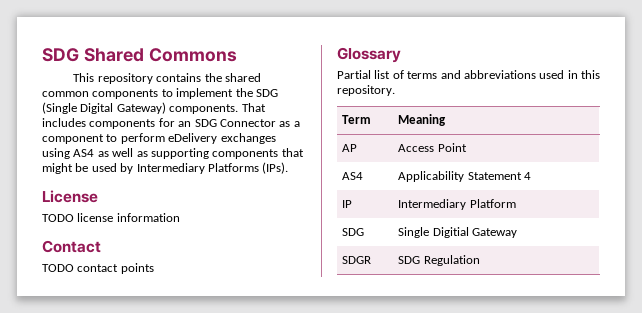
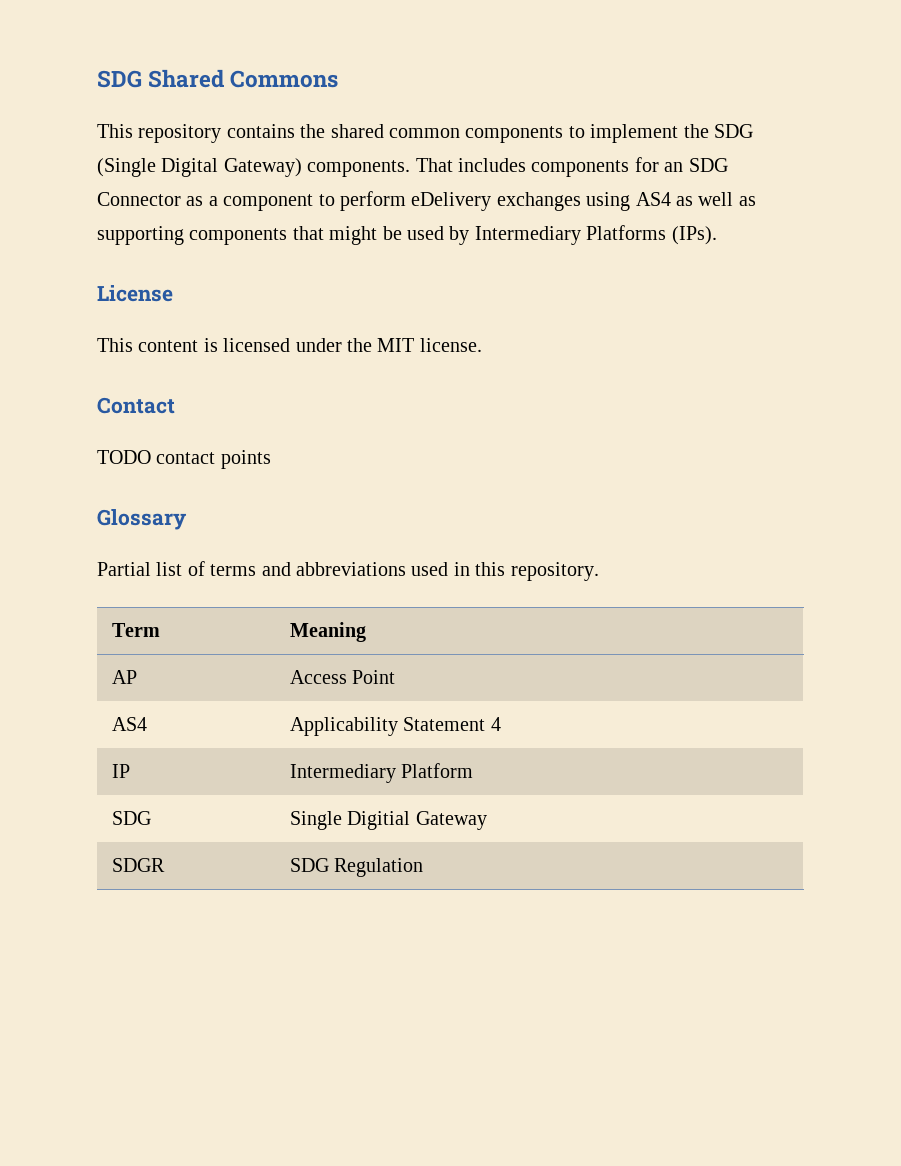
- TODO license information
+ This content is licensed under the MIT license.

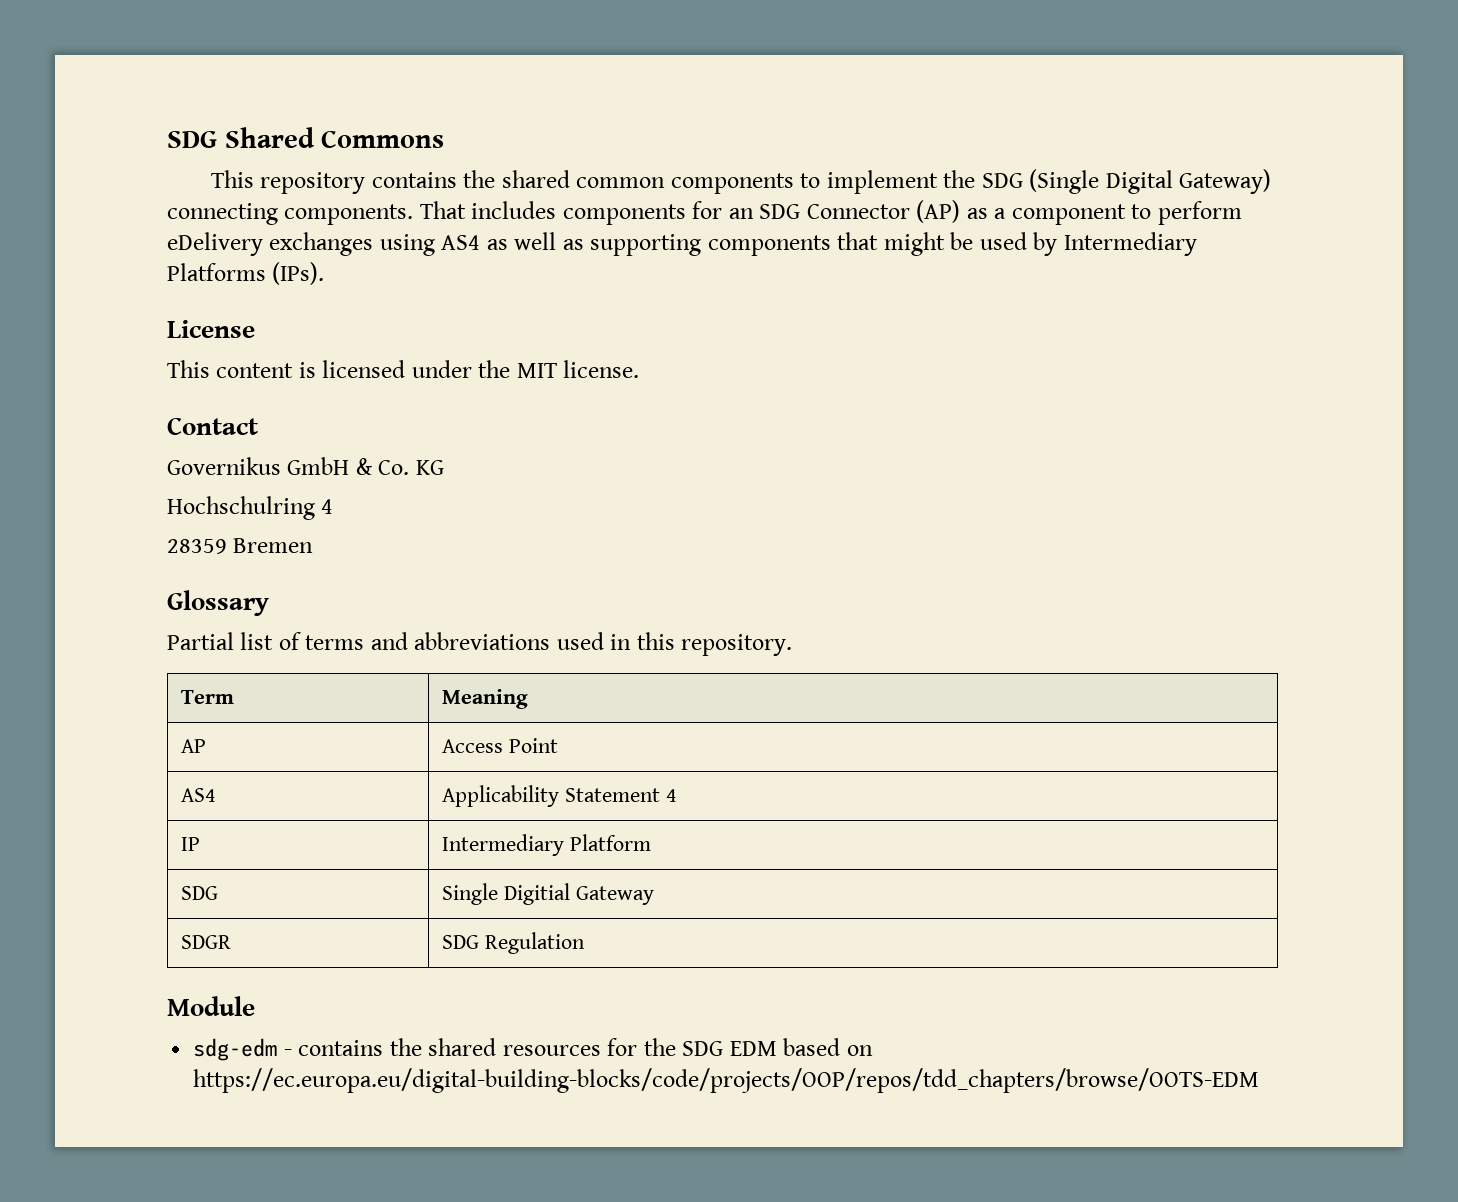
- This repository contains the shared common components to implement the SDG (Single Digital Gateway) components.
+ This repository contains the shared common components to implement the SDG (Single Digital Gateway) connecting components.
- That includes components for an SDG Connector as a component to perform eDelivery exchanges using AS4 as well as supporting components that might be used by Intermediary Platforms (IPs).
+ That includes components for an SDG Connector (AP) as a component to perform eDelivery exchanges using AS4 as well as supporting components that might be used by Intermediary Platforms (IPs).
- TODO contact points
+ Governikus GmbH & Co. KG
+ Hochschulring 4
+ 28359 Bremen
+ Module
+ sdg-edm - contains the shared resources for the SDG EDM based on https://ec.europa.eu/digital-building-blocks/code/projects/OOP/repos/tdd_chapters/browse/OOTS-EDM

